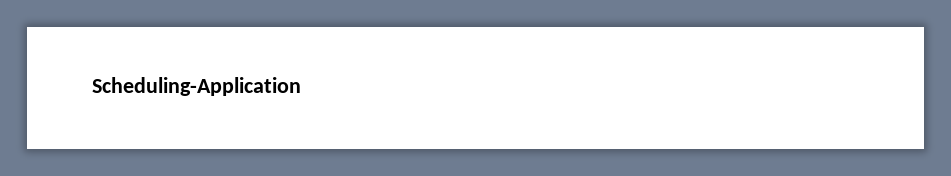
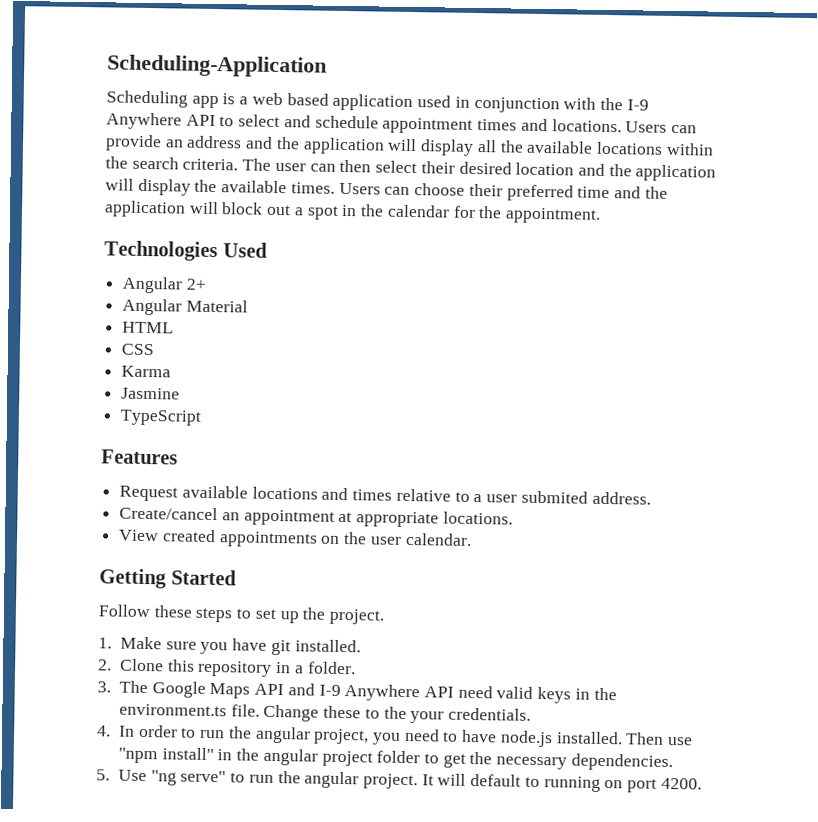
+ Scheduling app is a web based application used in conjunction with the I-9 Anywhere API to select and schedule appointment times and locations. Users can provide an address and the application will display all the available locations within the search criteria. The user can then select their desired location and the application will display the available times. Users can choose their preferred time and the application will block out a spot in the calendar for the appointment.
+ Technologies Used
+ Angular 2+
+ Angular Material
+ HTML
+ CSS
+ Karma
+ Jasmine
+ TypeScript
+ Features
+ Request available locations and times relative to a user submited address.
+ Create/cancel an appointment at appropriate locations.
+ View created appointments on the user calendar.
+ Getting Started
+ Follow these steps to set up the project.
+ 1. Make sure you have git installed.
+ 2. Clone this repository in a folder.
+ 3. The Google Maps API and I-9 Anywhere API need valid keys in the environment.ts file. Change these to the your credentials.
+ 4. In order to run the angular project, you need to have node.js installed. Then use "npm install" in the angular project folder to get the necessary dependencies.
+ 5. Use "ng serve" to run the angular project. It will default to running on port 4200.

